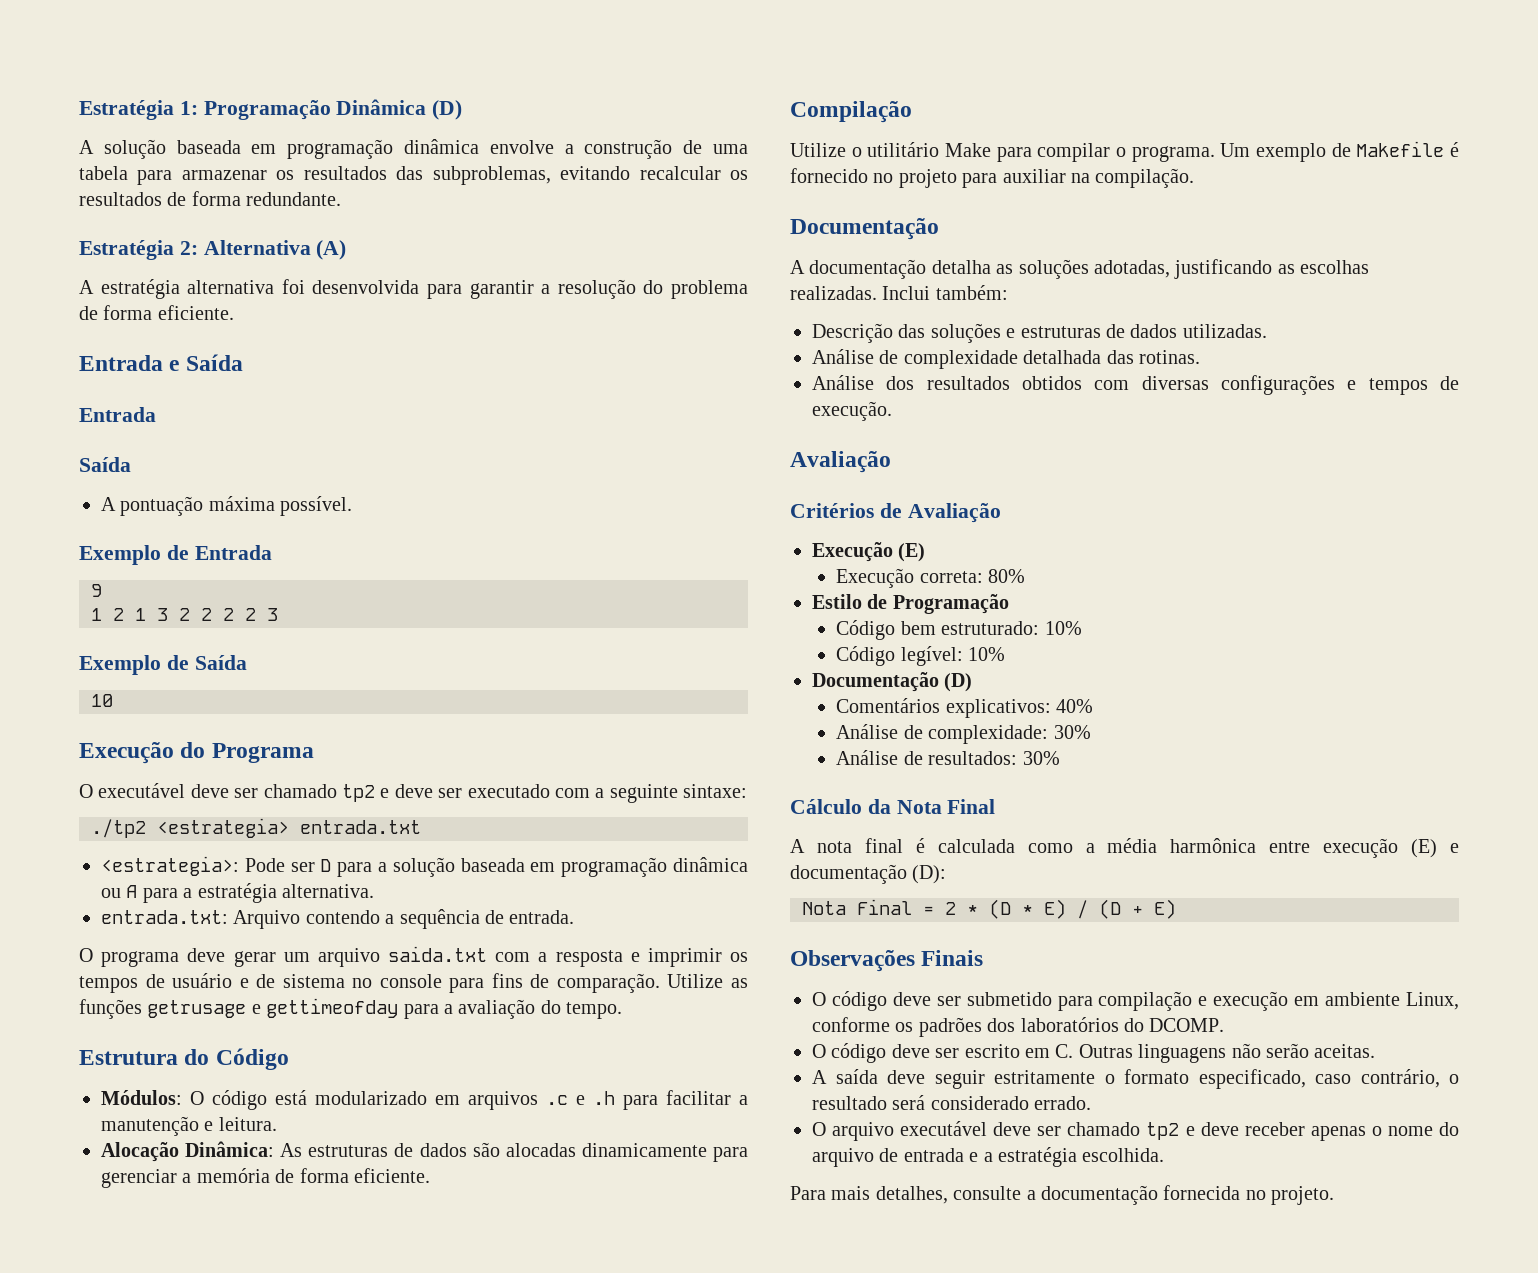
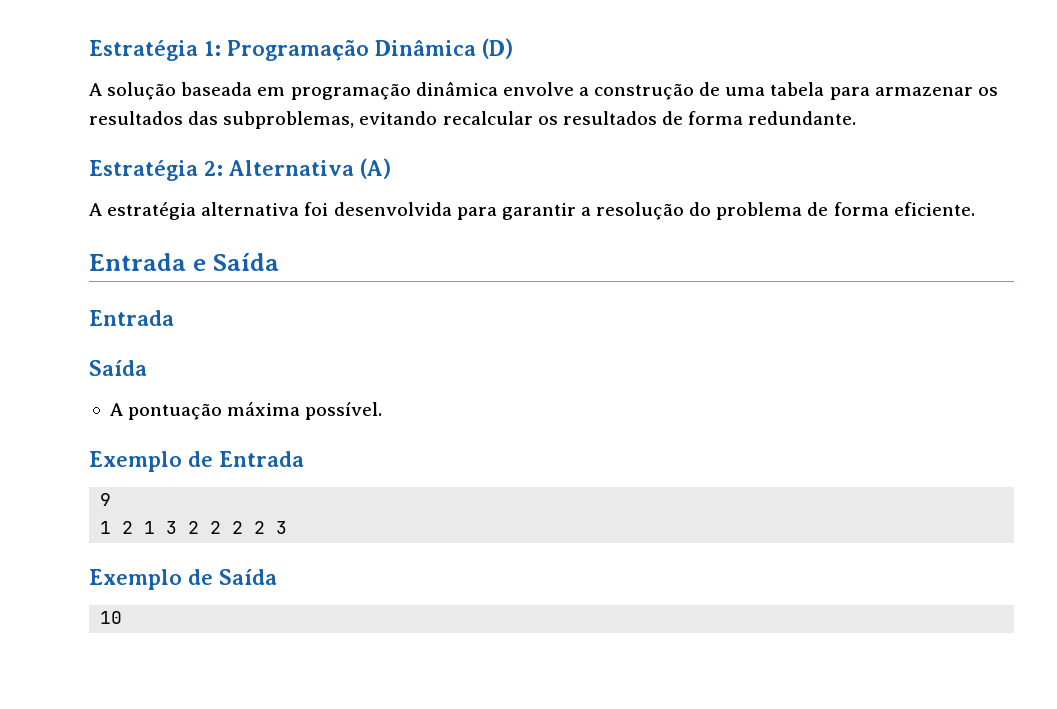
- Execução do Programa
- O executável deve ser chamado tp2 e deve ser executado com a seguinte sintaxe:
- ./tp2 <estrategia> entrada.txt
- <estrategia>: Pode ser D para a solução baseada em programação dinâmica ou A para a estratégia alternativa.
- entrada.txt: Arquivo contendo a sequência de entrada.
- O programa deve gerar um arquivo saida.txt com a resposta e imprimir os tempos de usuário e de sistema no console para fins de comparação. Utilize as funções getrusage e gettimeofday para a avaliação do tempo.
- Estrutura do Código
- Módulos: O código está modularizado em arquivos .c e .h para facilitar a manutenção e leitura.
- Alocação Dinâmica: As estruturas de dados são alocadas dinamicamente para gerenciar a memória de forma eficiente.
- Compilação
- Utilize o utilitário Make para compilar o programa. Um exemplo de Makefile é fornecido no projeto para auxiliar na compilação.
- Documentação
- A documentação detalha as soluções adotadas, justificando as escolhas realizadas. Inclui também:
- Descrição das soluções e estruturas de dados utilizadas.
- Análise de complexidade detalhada das rotinas.
- Análise dos resultados obtidos com diversas configurações e tempos de execução.
- Avaliação
- Critérios de Avaliação
- Execução (E)
- Execução correta: 80%
- Estilo de Programação
- Código bem estruturado: 10%
- Código legível: 10%
- Documentação (D)
- Comentários explicativos: 40%
- Análise de complexidade: 30%
- Análise de resultados: 30%
- Cálculo da Nota Final
- A nota final é calculada como a média harmônica entre execução (E) e documentação (D):
- Nota Final = 2 * (D * E) / (D + E)
- Observações Finais
- O código deve ser submetido para compilação e execução em ambiente Linux, conforme os padrões dos laboratórios do DCOMP.
- O código deve ser escrito em C. Outras linguagens não serão aceitas.
- A saída deve seguir estritamente o formato especificado, caso contrário, o resultado será considerado errado.
- O arquivo executável deve ser chamado tp2 e deve receber apenas o nome do arquivo de entrada e a estratégia escolhida.
- Para mais detalhes, consulte a documentação fornecida no projeto.

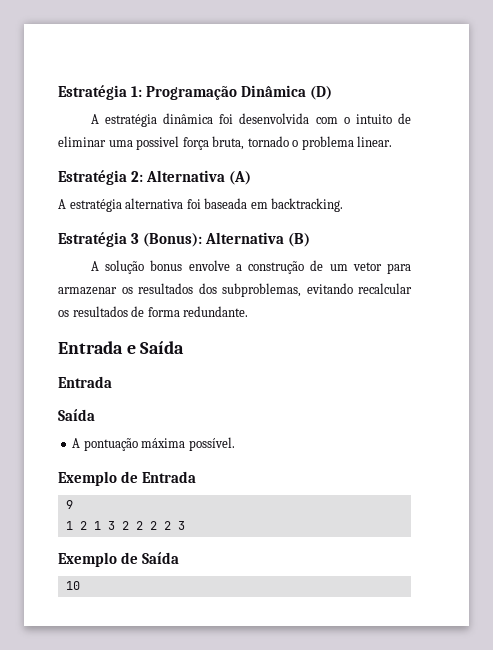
- A solução baseada em programação dinâmica envolve a construção de uma tabela para armazenar os resultados das subproblemas, evitando recalcular os resultados de forma redundante.
+ A estratégia dinâmica foi desenvolvida com o intuito de eliminar uma possivel força bruta, tornado o problema linear.
- A estratégia alternativa foi desenvolvida para garantir a resolução do problema de forma eficiente.
+ A estratégia alternativa foi baseada em backtracking.
+ Estratégia 3 (Bonus): Alternativa (B)
+ A solução bonus envolve a construção de um vetor para armazenar os resultados dos subproblemas, evitando recalcular os resultados de forma redundante.

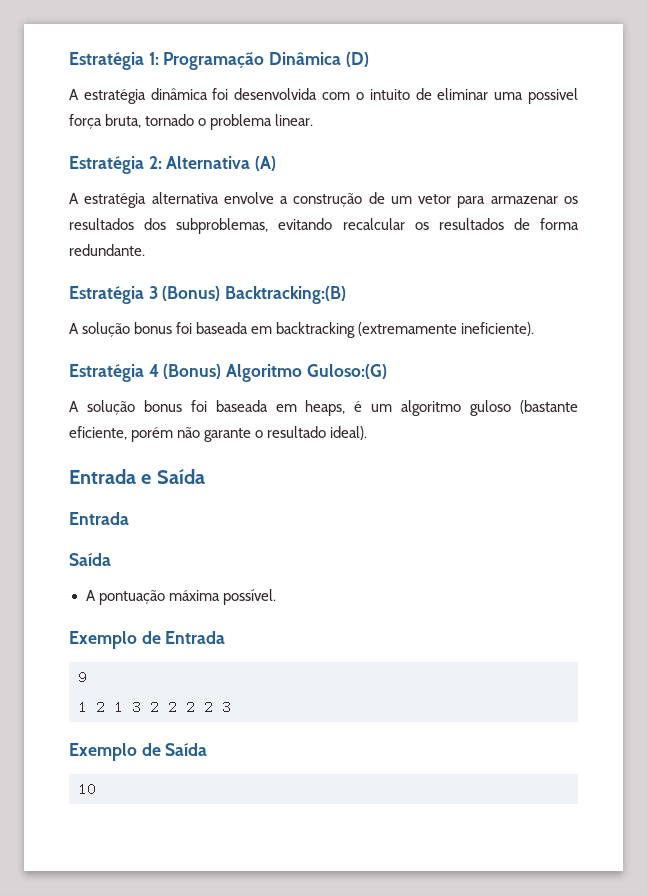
- A estratégia alternativa foi baseada em backtracking.
- Estratégia 3 (Bonus): Alternativa (B)
- A solução bonus envolve a construção de um vetor para armazenar os resultados dos subproblemas, evitando recalcular os resultados de forma redundante.
+ A estratégia alternativa envolve a construção de um vetor para armazenar os resultados dos subproblemas, evitando recalcular os resultados de forma redundante.
+ Estratégia 3 (Bonus) Backtracking:(B)
+ A solução bonus foi baseada em backtracking (extremamente ineficiente).
+ Estratégia 4 (Bonus) Algoritmo Guloso:(G)
+ A solução bonus foi baseada em heaps, é um algoritmo guloso (bastante eficiente, porém não garante o resultado ideal).

